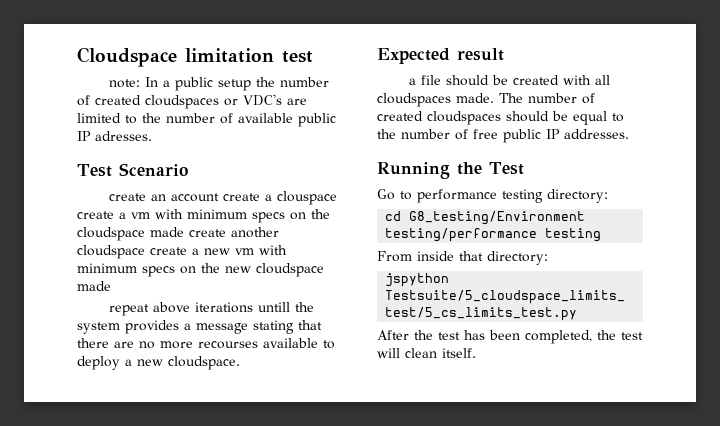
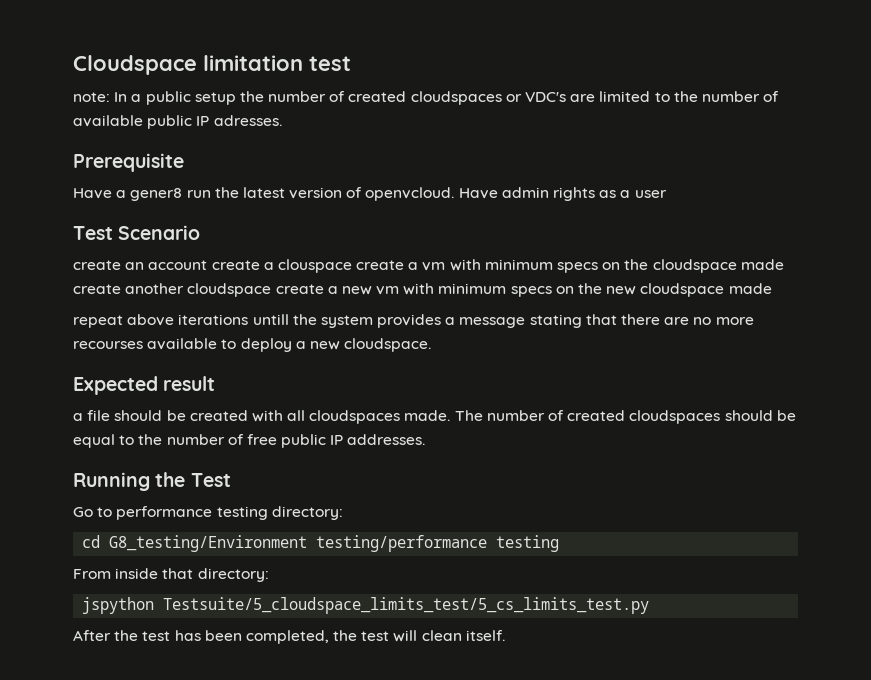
+ Prerequisite
+ Have a gener8 run the latest version of openvcloud. Have admin rights as a user

